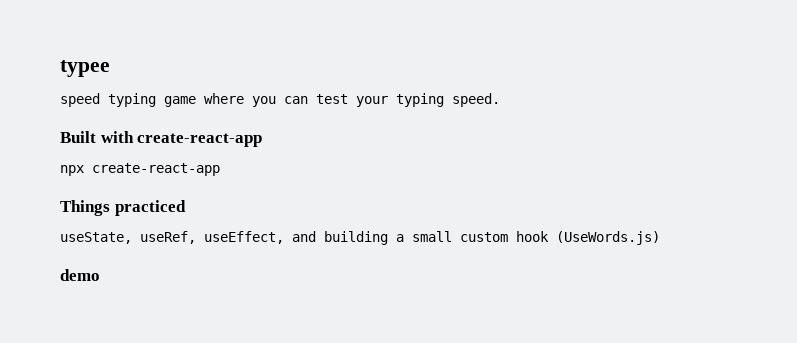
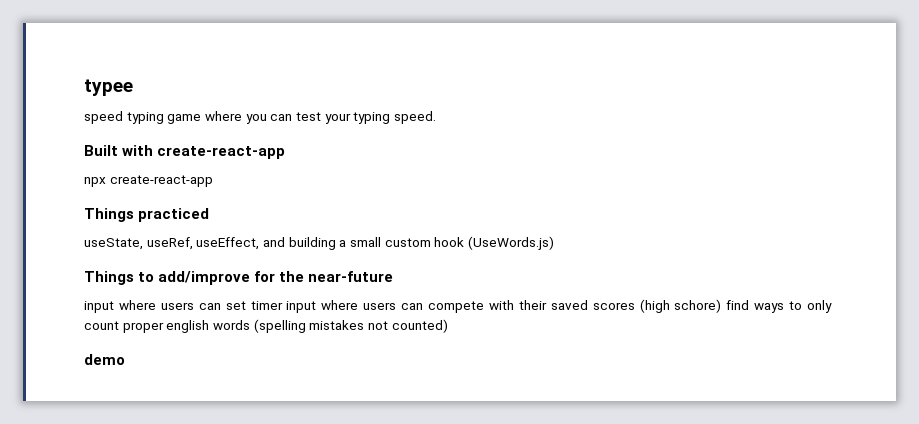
+ Things to add/improve for the near-future
+ input where users can set timer input where users can compete with their saved scores (high schore) find ways to only count proper english words (spelling mistakes not counted)

